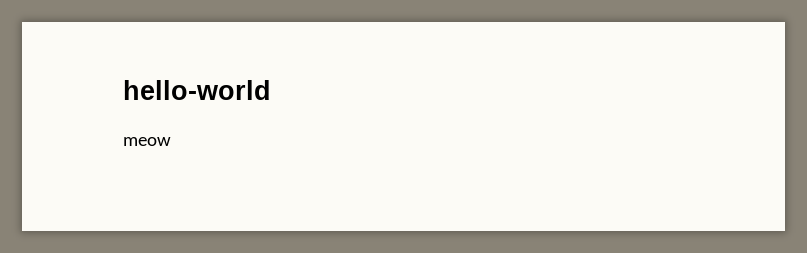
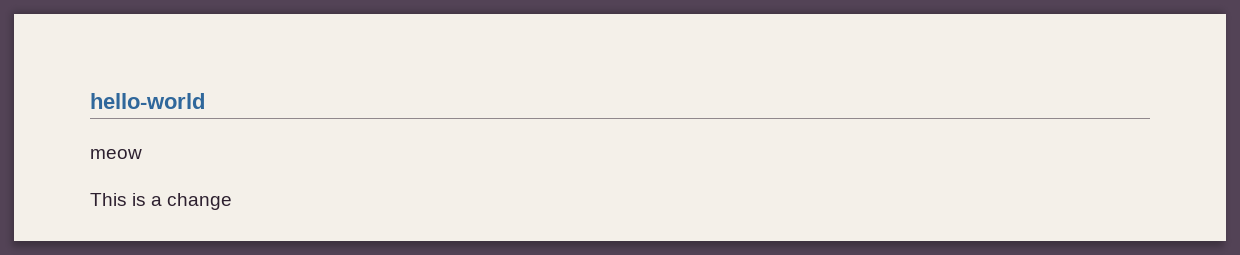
+ This is a change

